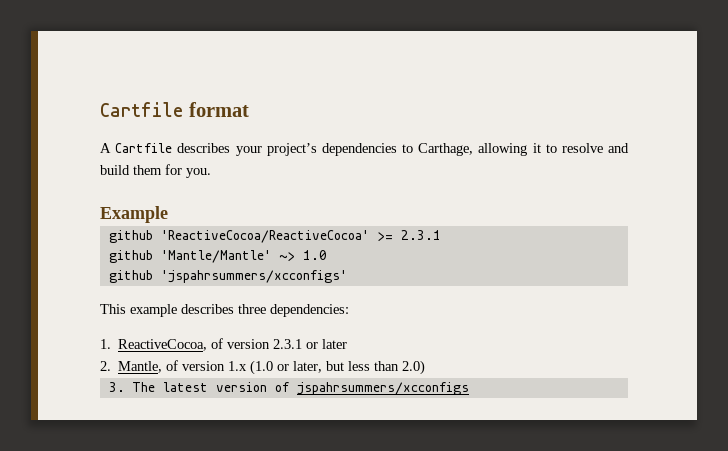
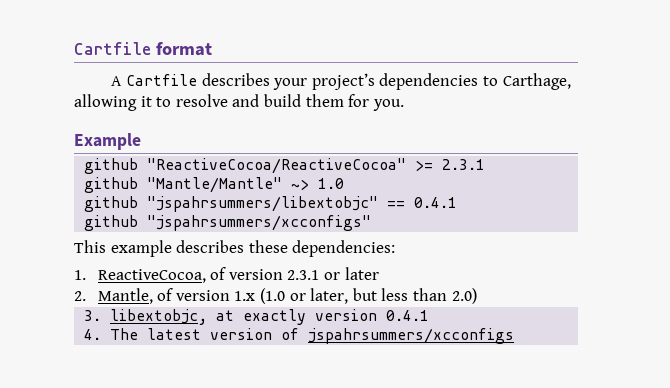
- github 'ReactiveCocoa/ReactiveCocoa' >= 2.3.1
+ github "ReactiveCocoa/ReactiveCocoa" >= 2.3.1
- github 'Mantle/Mantle' ~> 1.0
+ github "Mantle/Mantle" ~> 1.0
- github 'jspahrsummers/xcconfigs'
+ github "jspahrsummers/libextobjc" == 0.4.1
+ github "jspahrsummers/xcconfigs"
- This example describes three dependencies:
+ This example describes these dependencies:
- 3. The latest version of jspahrsummers/xcconfigs
+ 3. libextobjc, at exactly version 0.4.1
+ 4. The latest version of jspahrsummers/xcconfigs

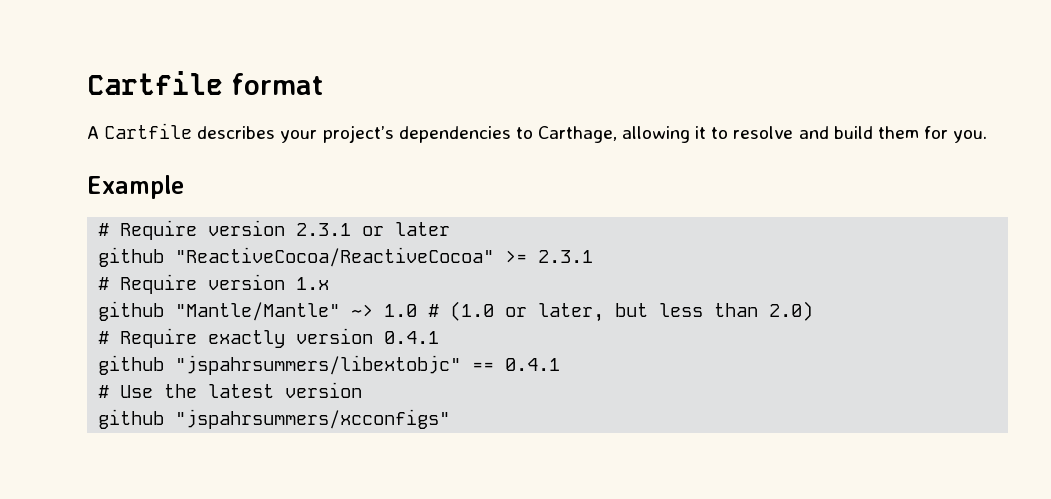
+ # Require version 2.3.1 or later
+ # Require version 1.x
- github "Mantle/Mantle" ~> 1.0
- github "jspahrsummers/libextobjc" == 0.4.1
- github "jspahrsummers/xcconfigs"
- This example describes these dependencies:
- 1. ReactiveCocoa, of version 2.3.1 or later
- 2. Mantle, of version 1.x (1.0 or later, but less than 2.0)
+ github "Mantle/Mantle" ~> 1.0 # (1.0 or later, but less than 2.0)
- 3. libextobjc, at exactly version 0.4.1
+ # Require exactly version 0.4.1
- 4. The latest version of jspahrsummers/xcconfigs
+ github "jspahrsummers/libextobjc" == 0.4.1
+ # Use the latest version
+ github "jspahrsummers/xcconfigs"

